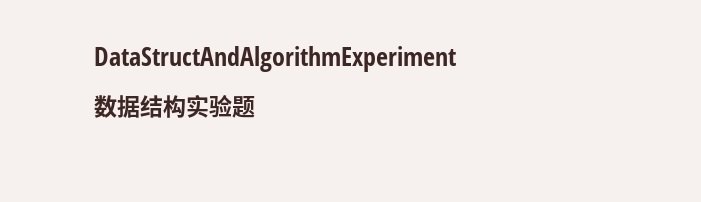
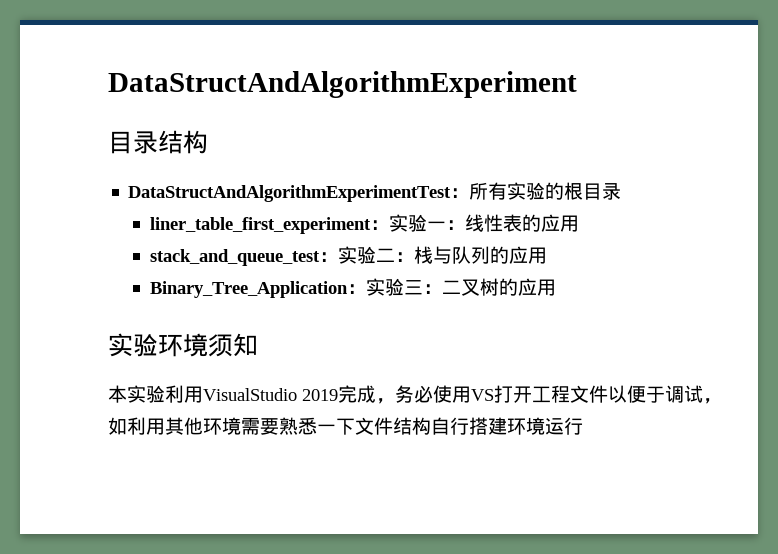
- 数据结构实验题
+ 目录结构
+ DataStructAndAlgorithmExperimentTest：所有实验的根目录
+ liner_table_first_experiment：实验一：线性表的应用
+ stack_and_queue_test：实验二：栈与队列的应用
+ Binary_Tree_Application：实验三：二叉树的应用
+ 实验环境须知
+ 本实验利用VisualStudio 2019完成，务必使用VS打开工程文件以便于调试，如利用其他环境需要熟悉一下文件结构自行搭建环境运行

